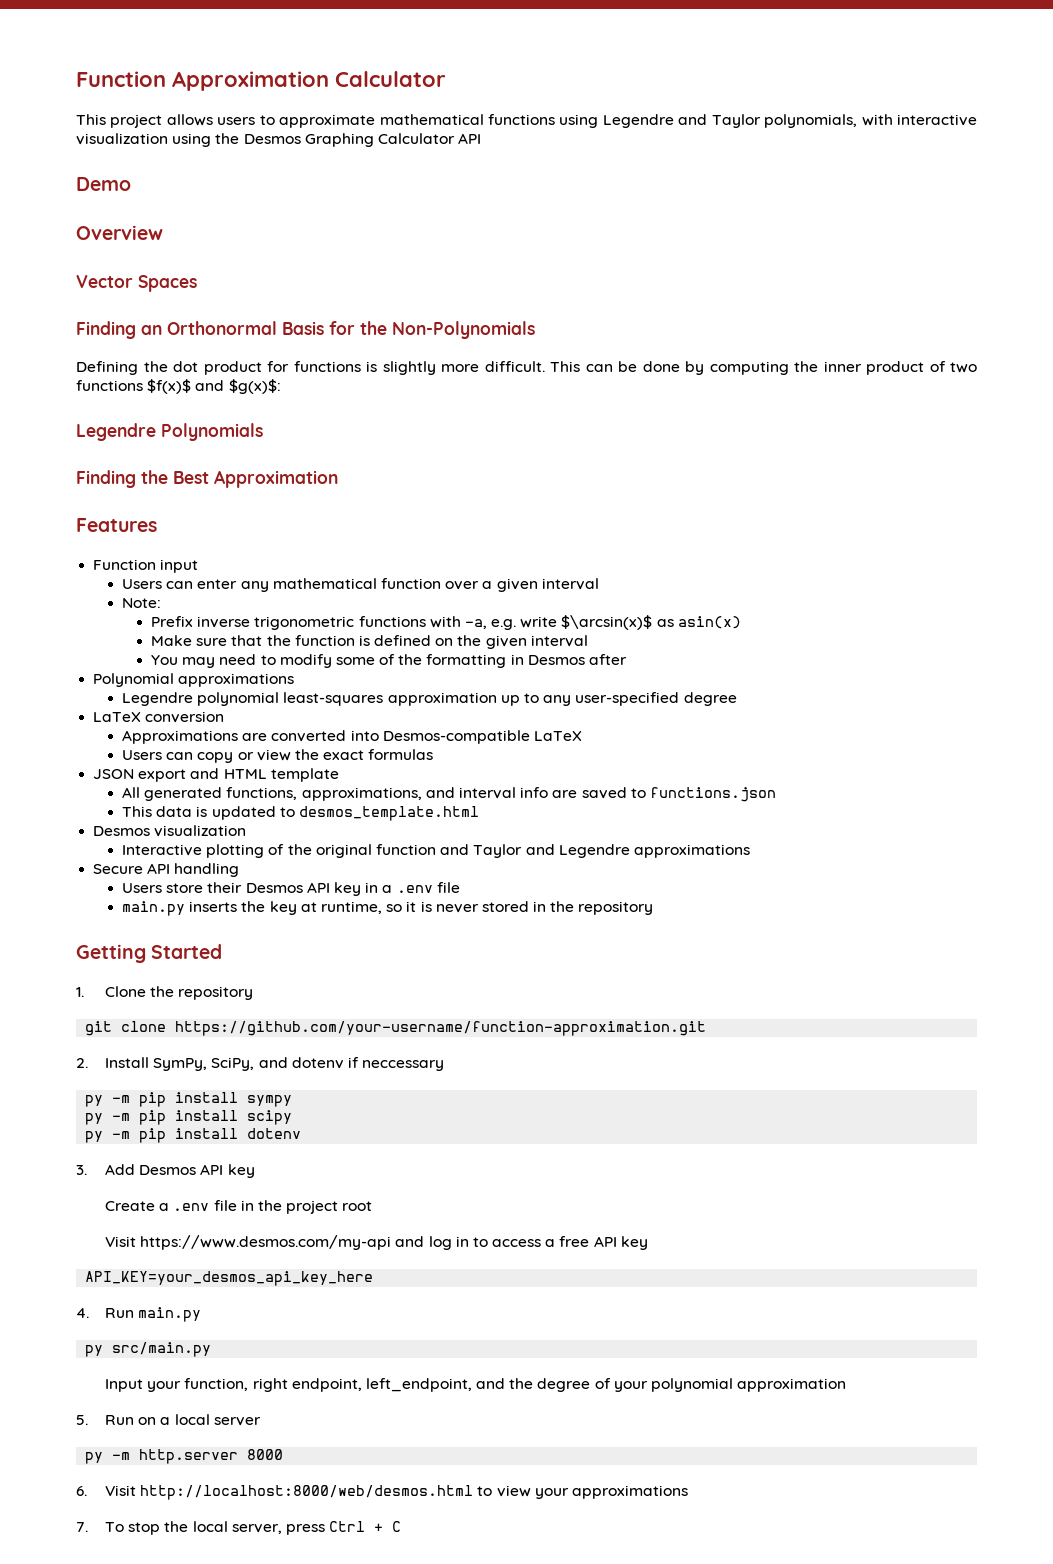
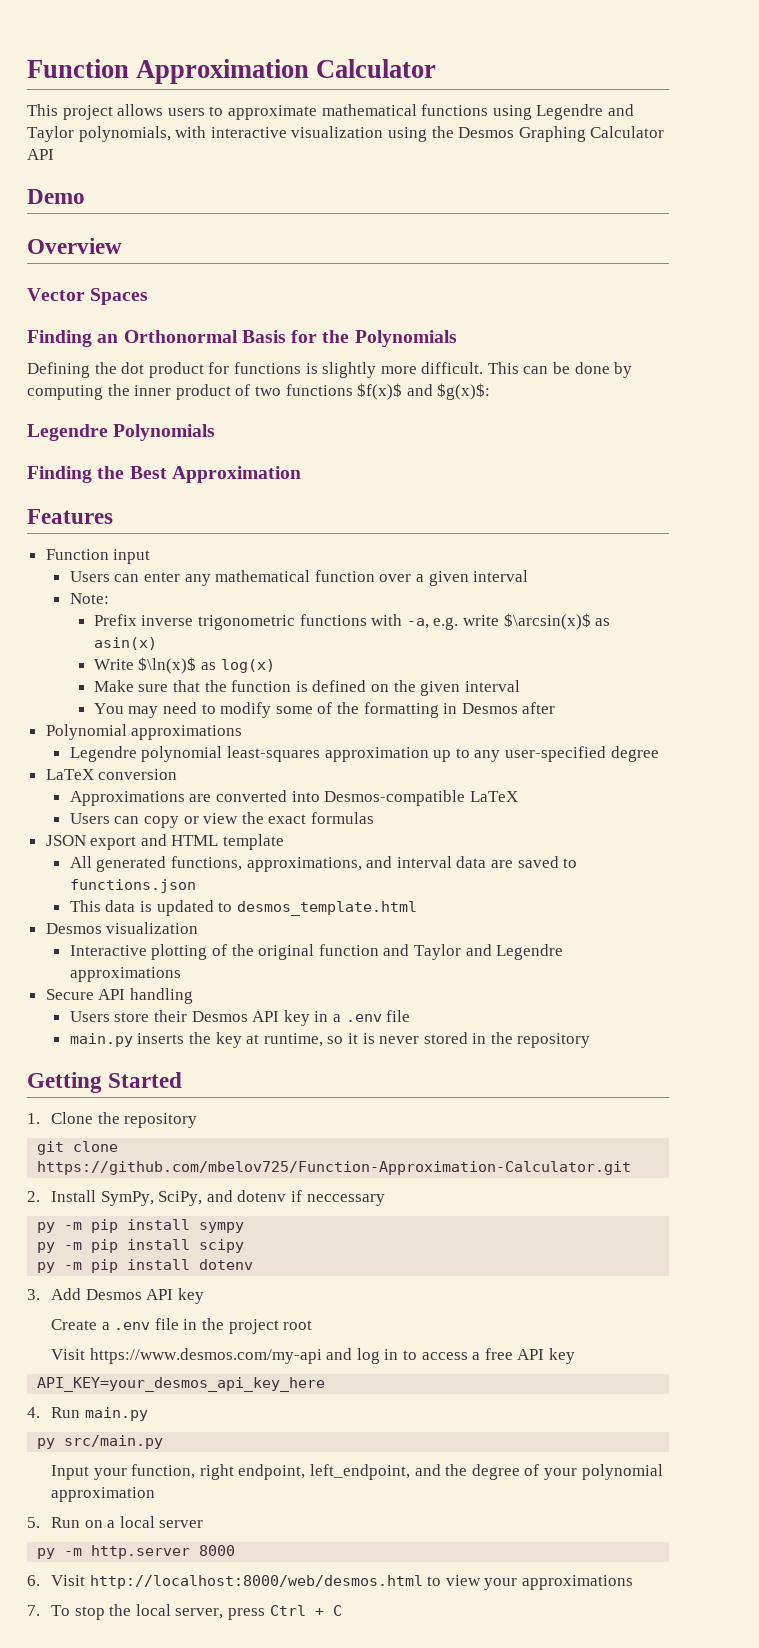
- Finding an Orthonormal Basis for the Non-Polynomials
+ Finding an Orthonormal Basis for the Polynomials
+ Write $\ln(x)$ as log(x)
- All generated functions, approximations, and interval info are saved to functions.json
+ All generated functions, approximations, and interval data are saved to functions.json
- git clone https://github.com/your-username/function-approximation.git
+ git clone https://github.com/mbelov725/Function-Approximation-Calculator.git

